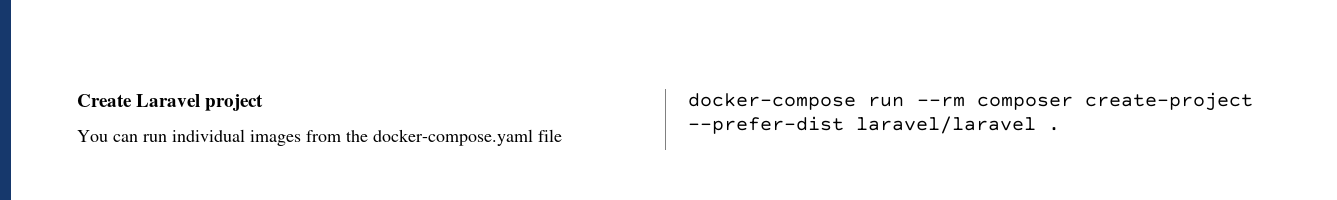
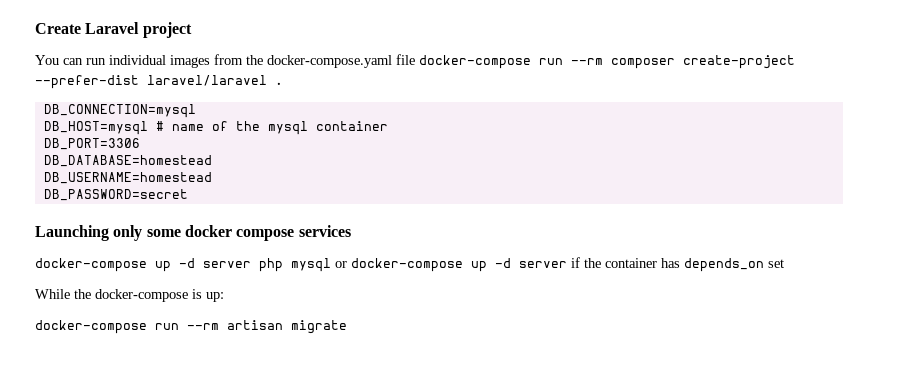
+ DB_CONNECTION=mysql
+ DB_HOST=mysql # name of the mysql container
+ DB_PORT=3306
+ DB_DATABASE=homestead
+ DB_USERNAME=homestead
+ DB_PASSWORD=secret
+ Launching only some docker compose services
+ docker-compose up -d server php mysql or docker-compose up -d server if the container has depends_on set
+ While the docker-compose is up:
+ docker-compose run --rm artisan migrate

